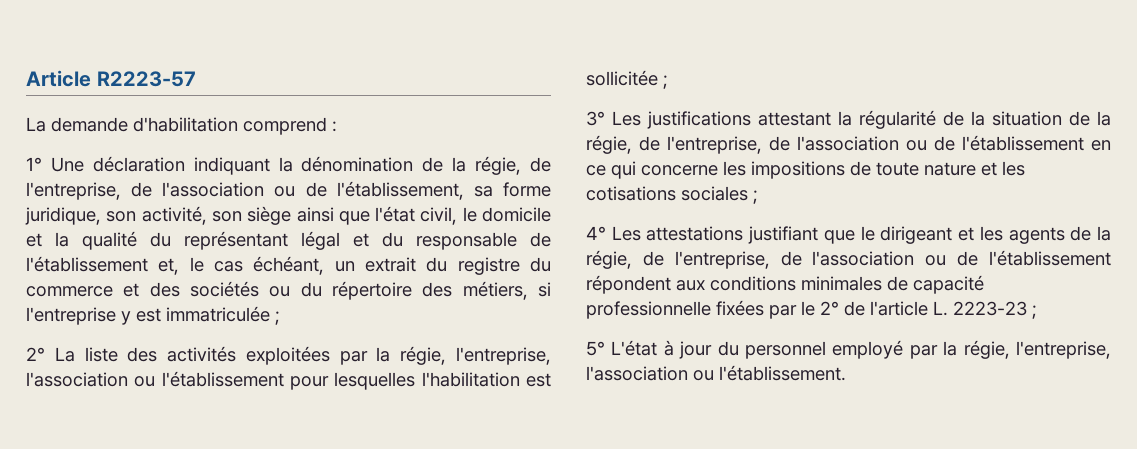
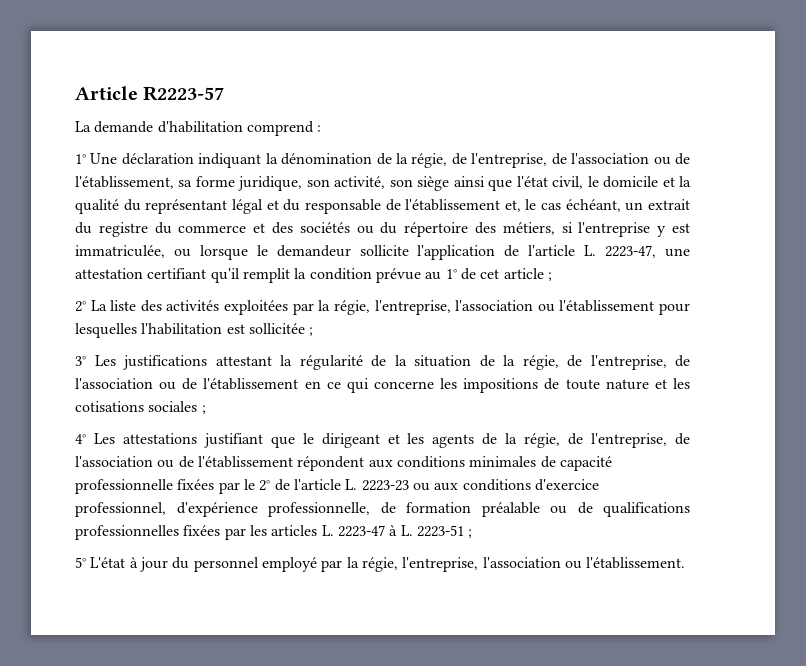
- 1° Une déclaration indiquant la dénomination de la régie, de l'entreprise, de l'association ou de l'établissement, sa forme juridique, son activité, son siège ainsi que l'état civil, le domicile et la qualité du représentant légal et du responsable de l'établissement et, le cas échéant, un extrait du registre du commerce et des sociétés ou du répertoire des métiers, si l'entreprise y est immatriculée ;
+ 1° Une déclaration indiquant la dénomination de la régie, de l'entreprise, de l'association ou de l'établissement, sa forme juridique, son activité, son siège ainsi que l'état civil, le domicile et la qualité du représentant légal et du responsable de l'établissement et, le cas échéant, un extrait du registre du commerce et des sociétés ou du répertoire des métiers, si l'entreprise y est immatriculée, ou lorsque le demandeur sollicite l'application de l'article L. 2223-47, une attestation certifiant qu'il remplit la condition prévue au 1° de cet article ;
- 4° Les attestations justifiant que le dirigeant et les agents de la régie, de l'entreprise, de l'association ou de l'établissement répondent aux conditions minimales de capacité professionnelle fixées par le 2° de l'article L. 2223-23 ;
+ 4° Les attestations justifiant que le dirigeant et les agents de la régie, de l'entreprise, de l'association ou de l'établissement répondent aux conditions minimales de capacité professionnelle fixées par le 2° de l'article L. 2223-23 ou aux conditions d'exercice professionnel, d'expérience professionnelle, de formation préalable ou de qualifications professionnelles fixées par les articles L. 2223-47 à L. 2223-51 ;

